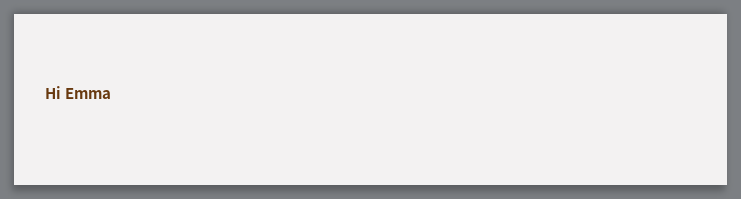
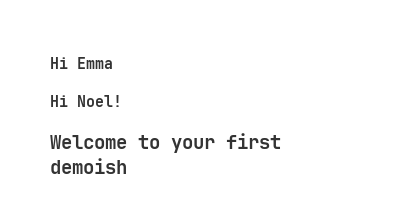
+ Hi Noel!
+ Welcome to your first demoish

